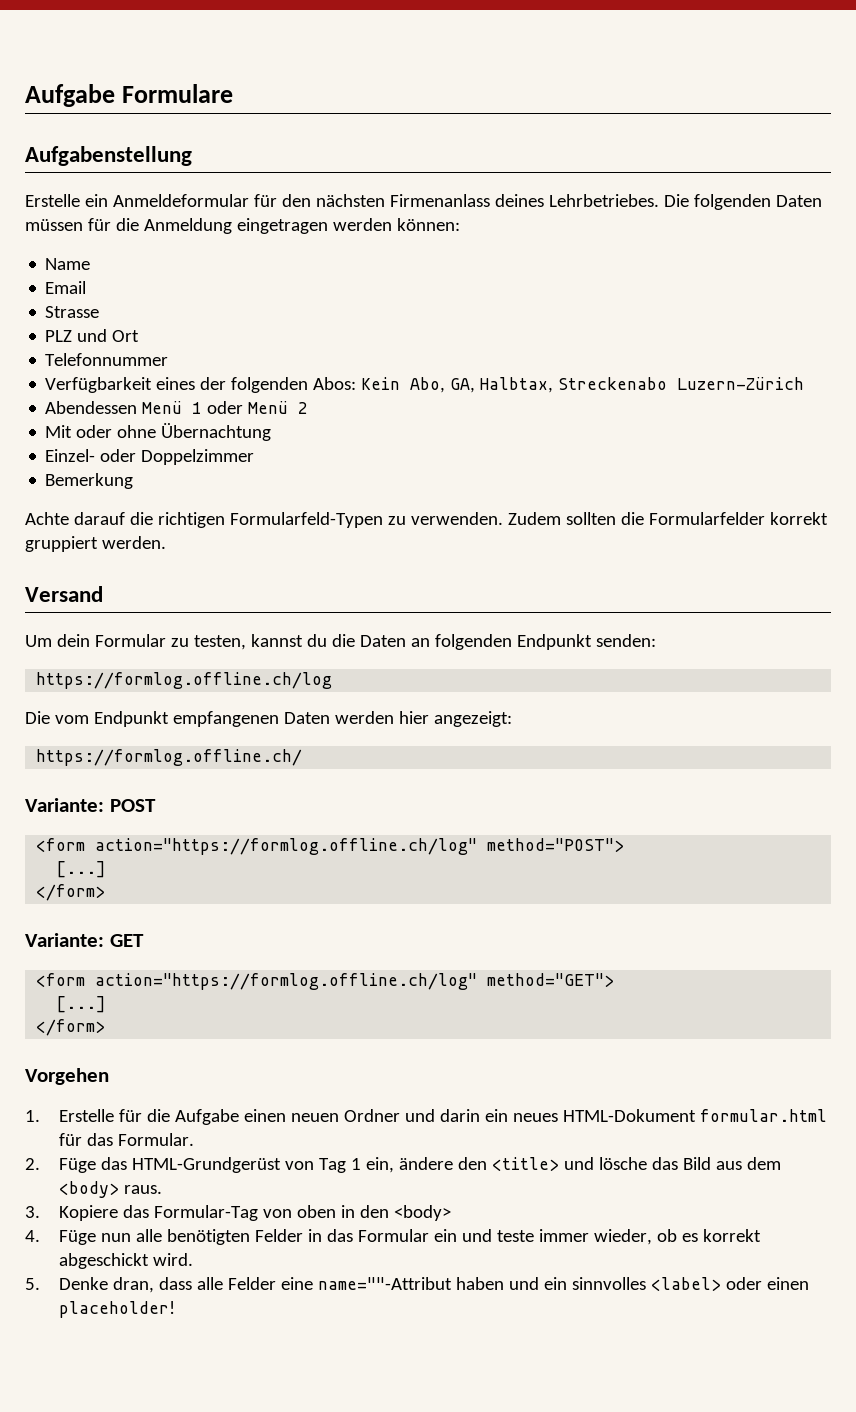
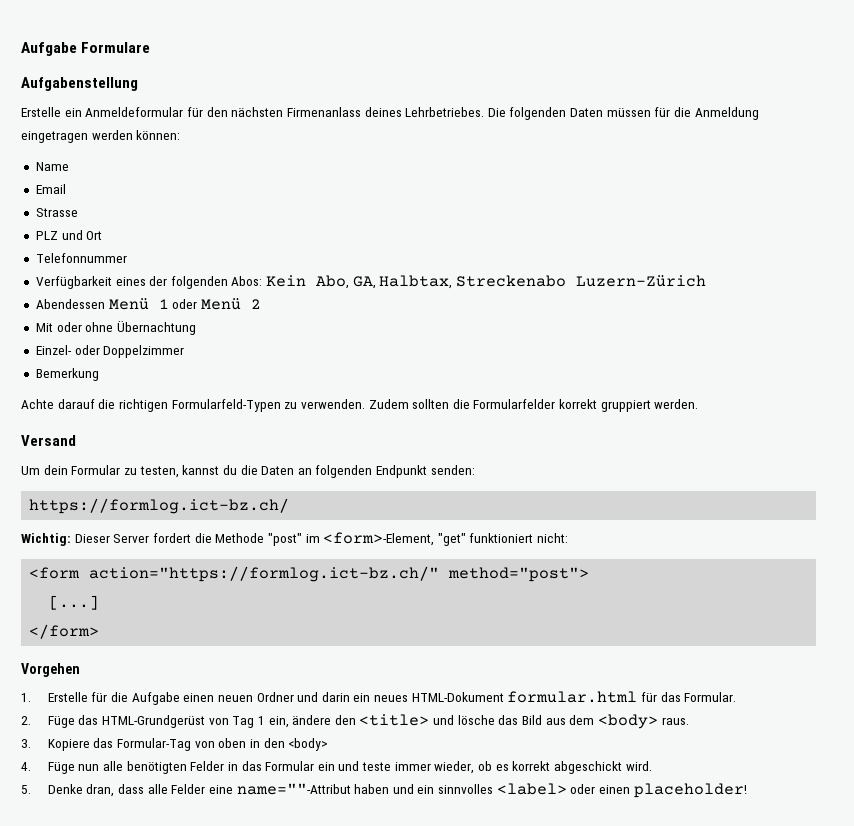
- https://formlog.offline.ch/log
- Die vom Endpunkt empfangenen Daten werden hier angezeigt:
- https://formlog.offline.ch/
- Variante: POST
- <form action="https://formlog.offline.ch/log" method="POST">
- [...]
- </form>
- Variante: GET
- <form action="https://formlog.offline.ch/log" method="GET">
+ https://formlog.ict-bz.ch/
+ Wichtig: Dieser Server fordert die Methode "post" im <form>-Element, "get" funktioniert nicht:
+ <form action="https://formlog.ict-bz.ch/" method="post">

